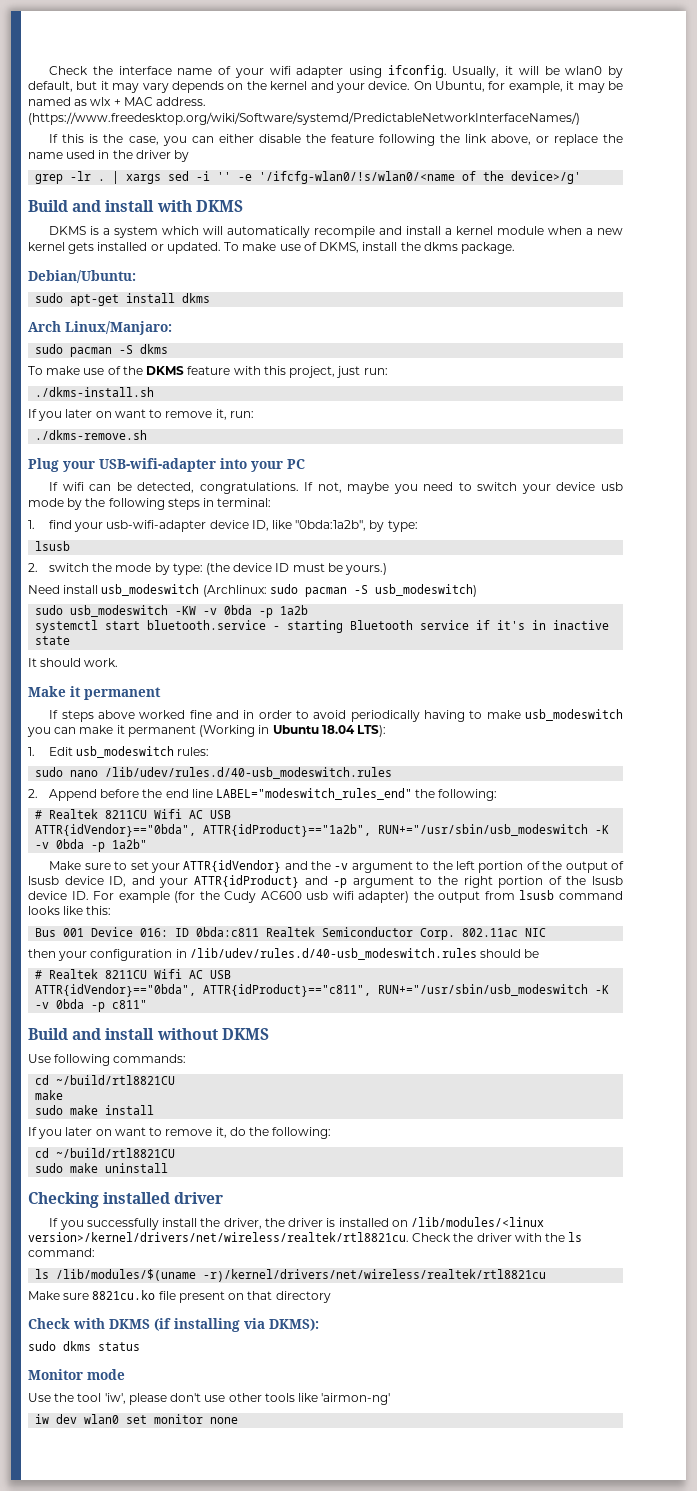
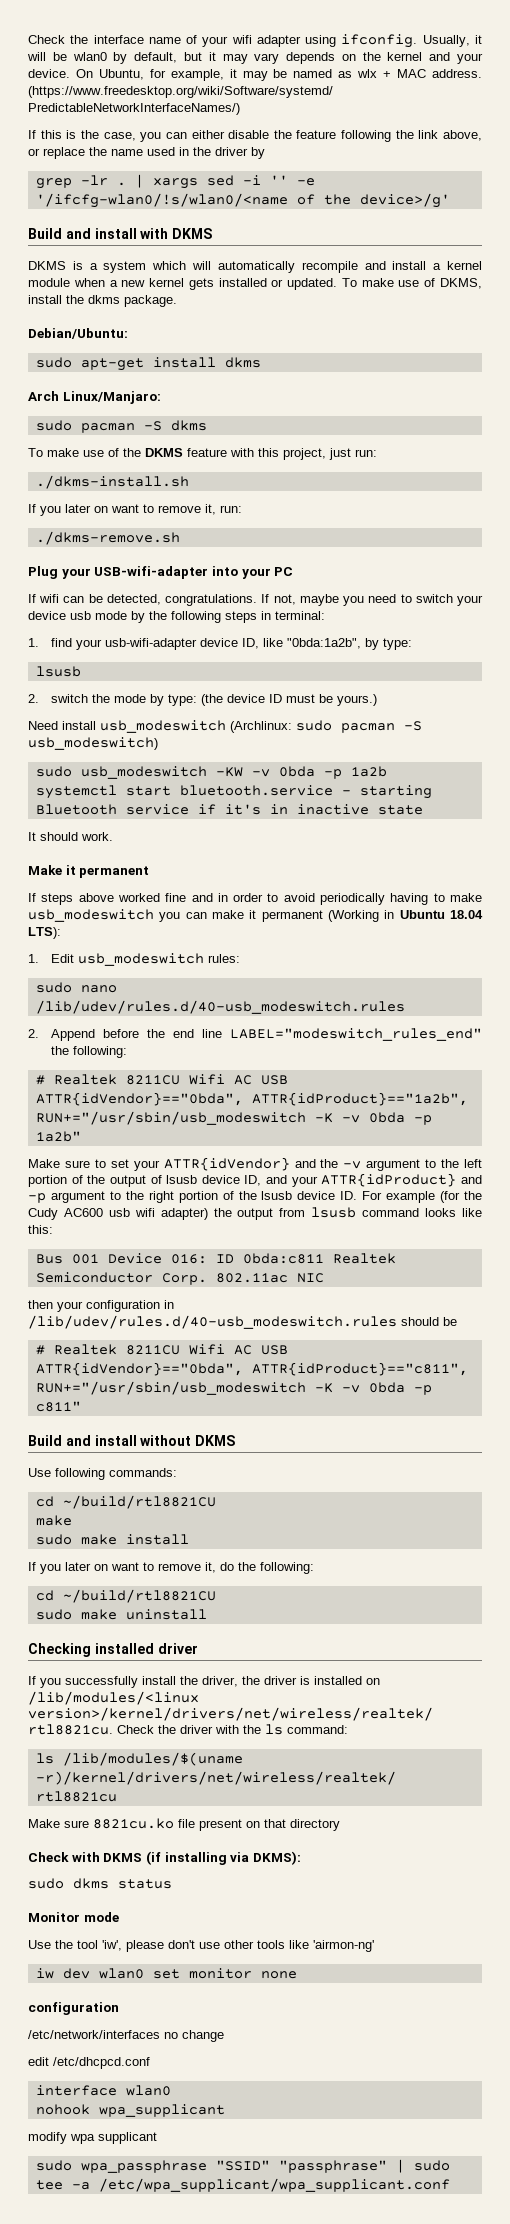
  iw dev wlan0 set monitor none
+ configuration
+ /etc/network/interfaces no change
+ edit /etc/dhcpcd.conf
+ interface wlan0
+ nohook wpa_supplicant
+ modify wpa supplicant
+ sudo wpa_passphrase "SSID" "passphrase" | sudo tee -a /etc/wpa_supplicant/wpa_supplicant.conf

